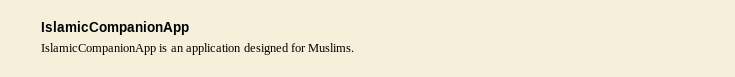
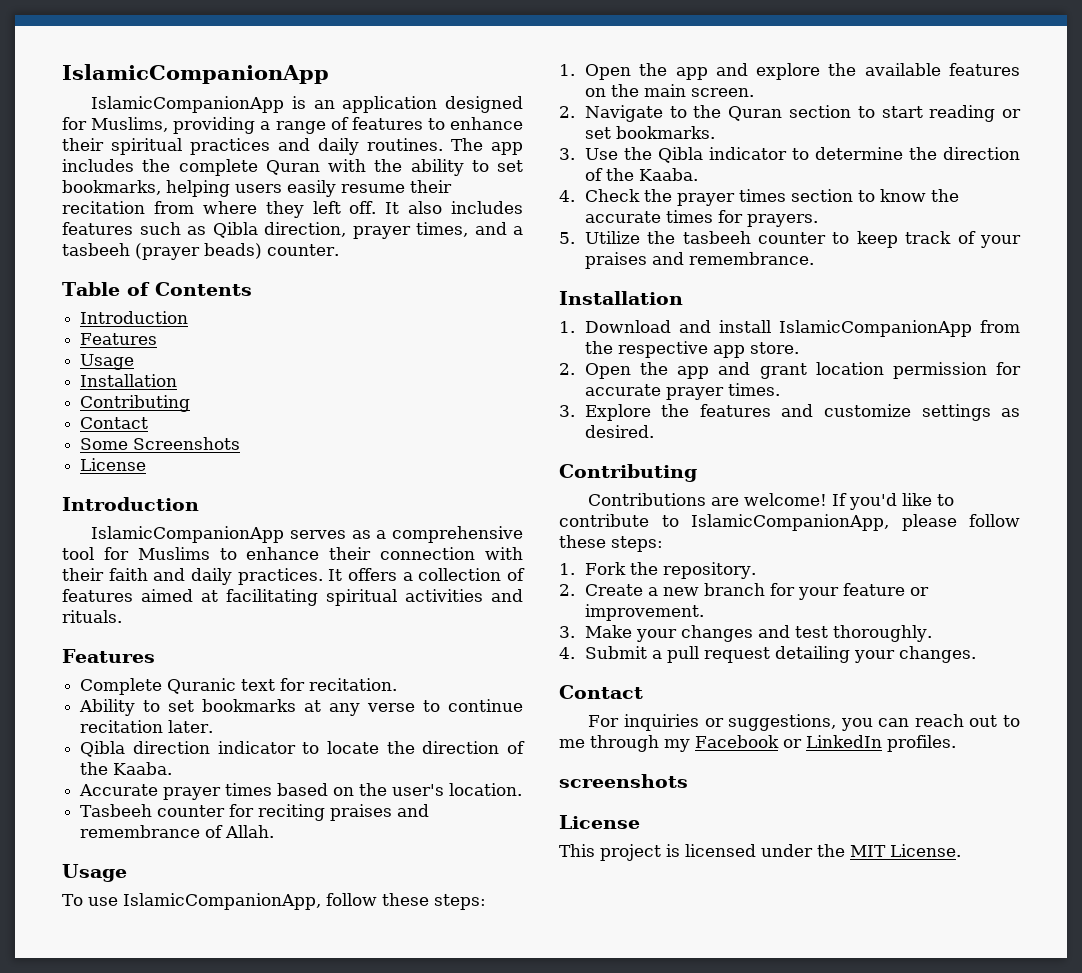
- IslamicCompanionApp is an application designed for Muslims.
+ IslamicCompanionApp is an application designed for Muslims, providing a range of features to enhance their spiritual practices and daily routines. The app includes the complete Quran with the ability to set bookmarks, helping users easily resume their recitation from where they left off. It also includes features such as Qibla direction, prayer times, and a tasbeeh (prayer beads) counter.
+ Table of Contents
+ Introduction
+ Features
+ Usage
+ Installation
+ Contributing
+ Contact
+ Some Screenshots
+ License
+ Introduction
+ IslamicCompanionApp serves as a comprehensive tool for Muslims to enhance their connection with their faith and daily practices. It offers a collection of features aimed at facilitating spiritual activities and rituals.
+ Features
+ Complete Quranic text for recitation.
+ Ability to set bookmarks at any verse to continue recitation later.
+ Qibla direction indicator to locate the direction of the Kaaba.
+ Accurate prayer times based on the user's location.
+ Tasbeeh counter for reciting praises and remembrance of Allah.
+ Usage
+ To use IslamicCompanionApp, follow these steps:
+ 1. Open the app and explore the available features on the main screen.
+ 2. Navigate to the Quran section to start reading or set bookmarks.
+ 3. Use the Qibla indicator to determine the direction of the Kaaba.
+ 4. Check the prayer times section to know the accurate times for prayers.
+ 5. Utilize the tasbeeh counter to keep track of your praises and remembrance.
+ Installation
+ 1. Download and install IslamicCompanionApp from the respective app store.
+ 2. Open the app and grant location permission for accurate prayer times.
+ 3. Explore the features and customize settings as desired.
+ Contributing
+ Contributions are welcome! If you'd like to contribute to IslamicCompanionApp, please follow these steps:
+ 1. Fork the repository.
+ 2. Create a new branch for your feature or improvement.
+ 3. Make your changes and test thoroughly.
+ 4. Submit a pull request detailing your changes.
+ Contact
+ For inquiries or suggestions, you can reach out to me through my Facebook or LinkedIn profiles.
+ screenshots
+ License
+ This project is licensed under the MIT License.

